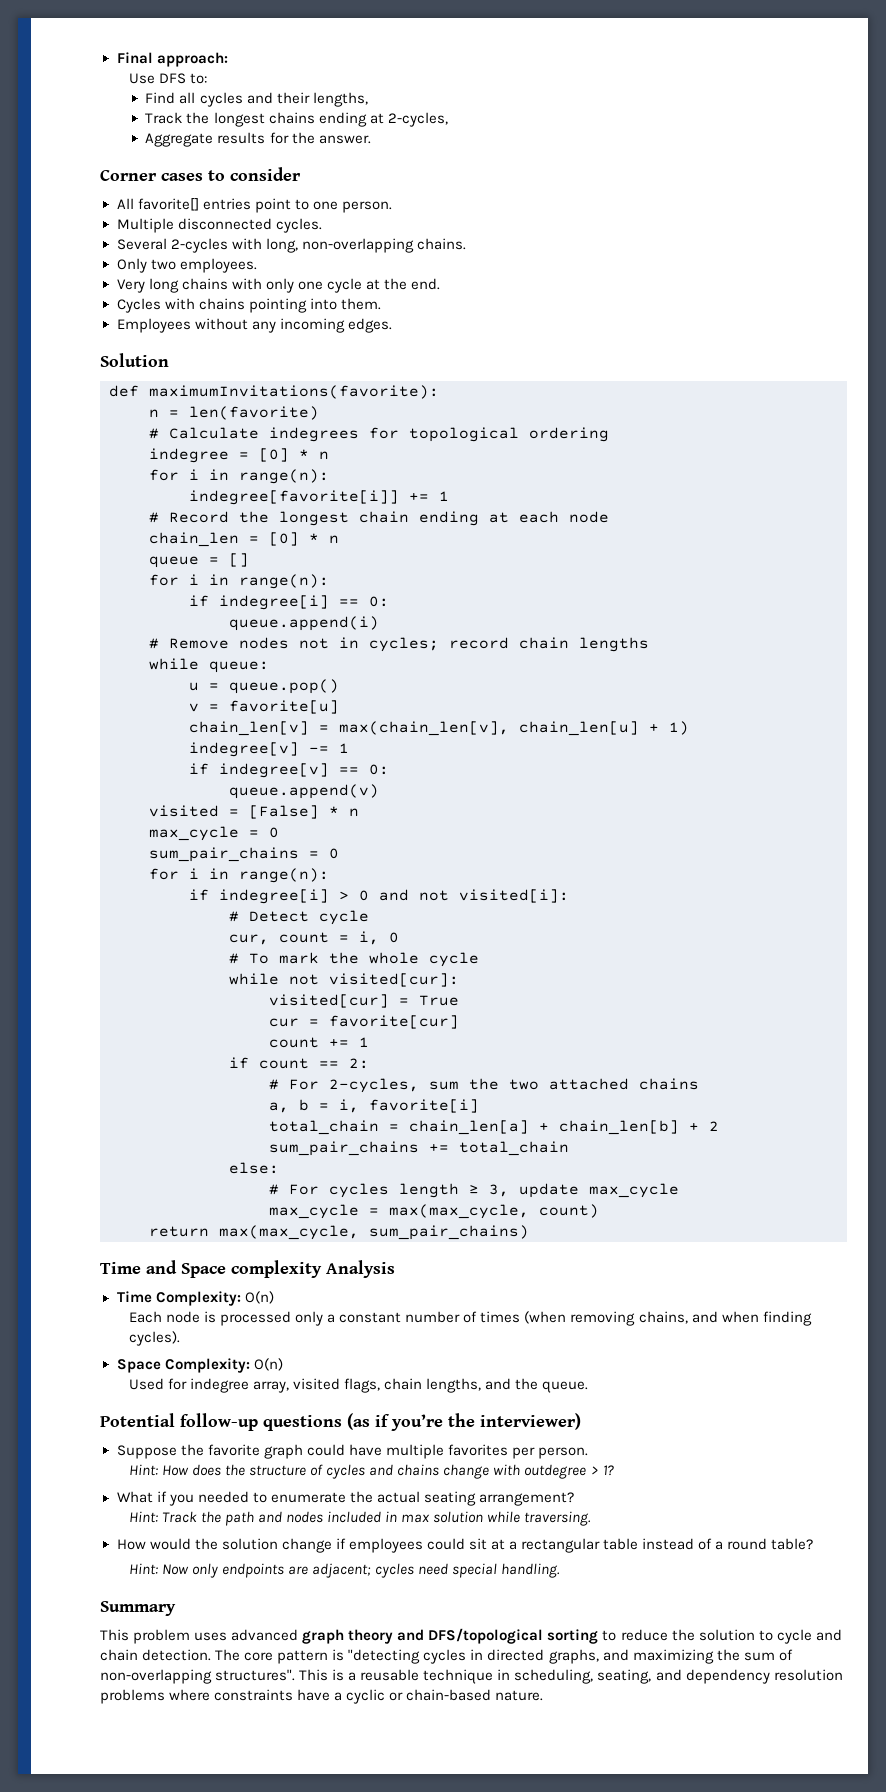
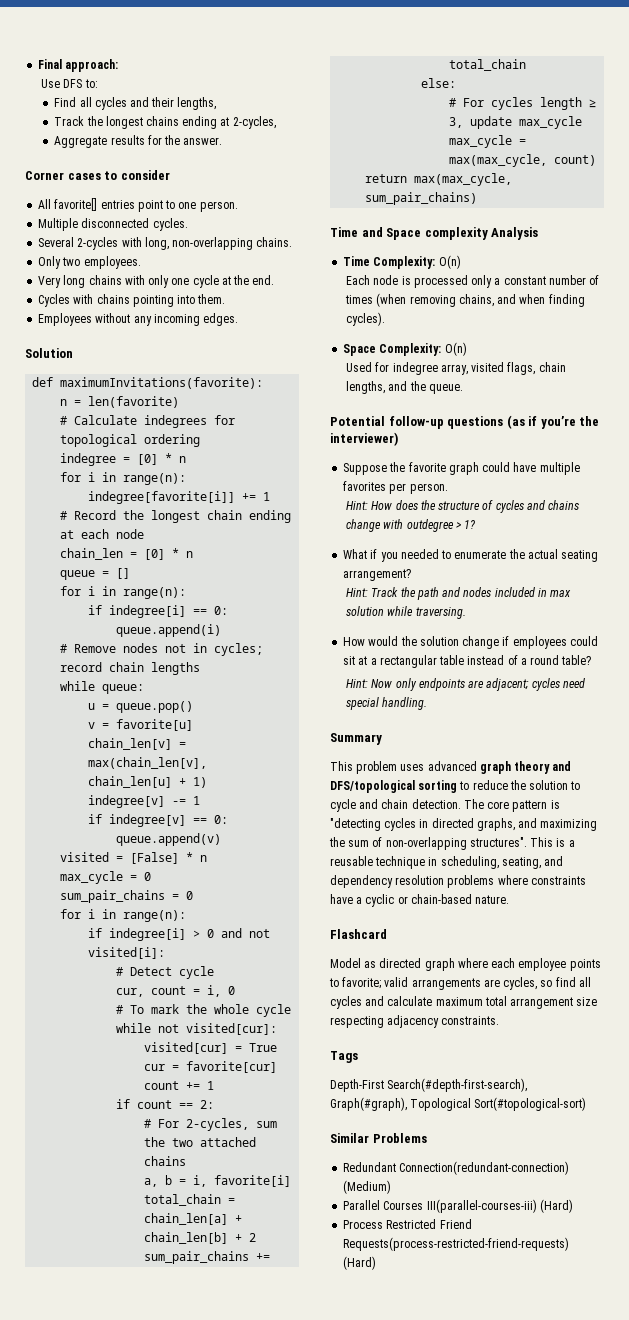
+ Flashcard
+ Model as directed graph where each employee points to favorite; valid arrangements are cycles, so find all cycles and calculate maximum total arrangement size respecting adjacency constraints.
+ Tags
+ Depth-First Search(#depth-first-search), Graph(#graph), Topological Sort(#topological-sort)
+ Similar Problems
+ Redundant Connection(redundant-connection) (Medium)
+ Parallel Courses III(parallel-courses-iii) (Hard)
+ Process Restricted Friend Requests(process-restricted-friend-requests) (Hard)

